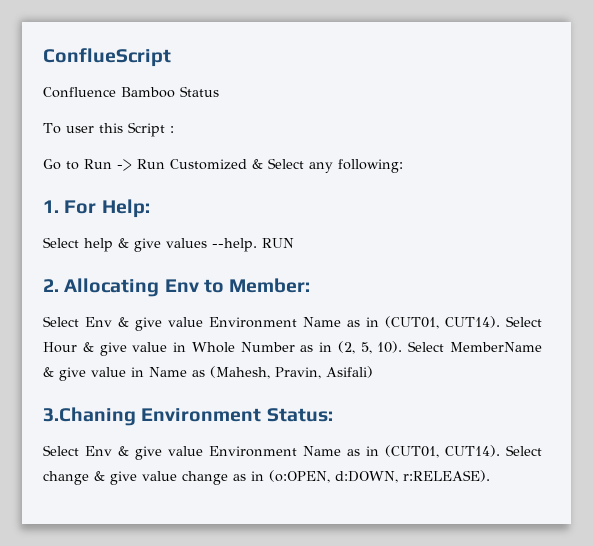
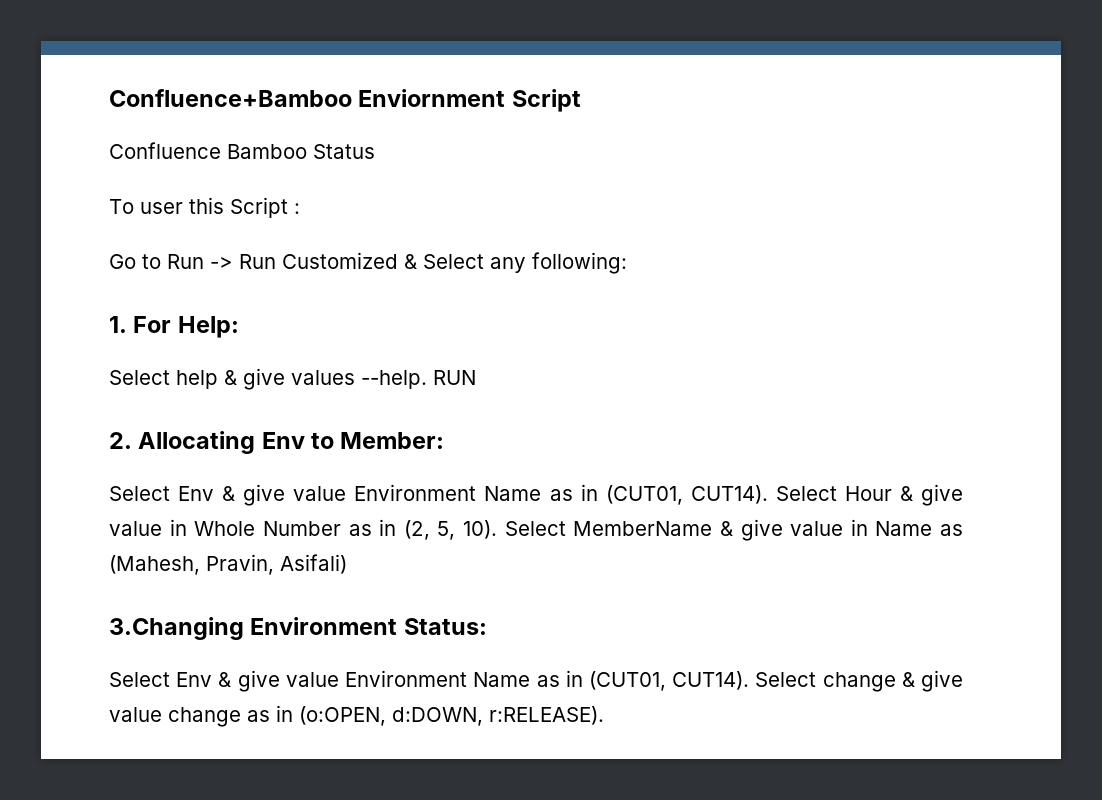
- ConflueScript
+ Confluence+Bamboo Enviornment Script
- 3.Chaning Environment Status:
+ 3.Changing Environment Status:

